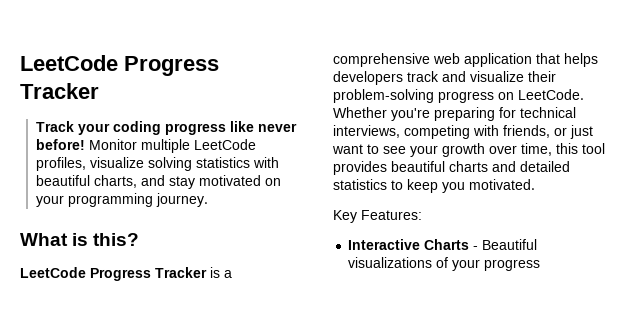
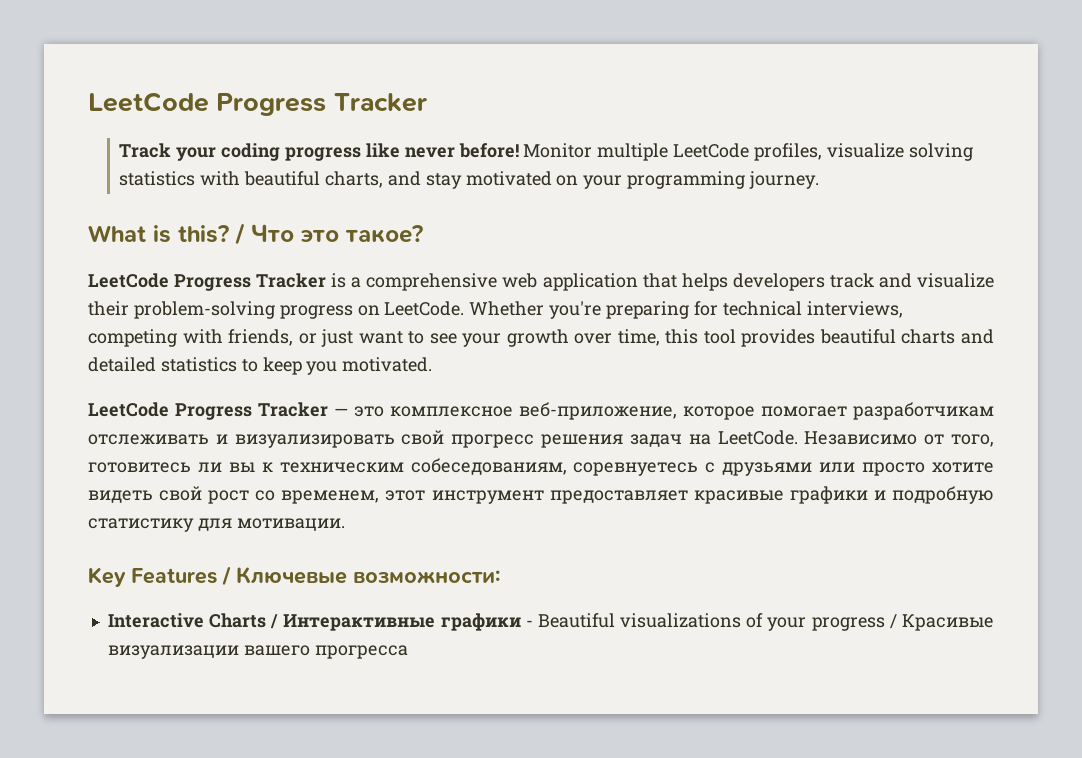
+ / Что это такое?
- Key Features:
+ LeetCode Progress Tracker — это комплексное веб-приложение, которое помогает разработчикам отслеживать и визуализировать свой прогресс решения задач на LeetCode. Независимо от того, готовитесь ли вы к техническим собеседованиям, соревнуетесь с друзьями или просто хотите видеть свой рост со временем, этот инструмент предоставляет красивые графики и подробную статистику для мотивации.
+ Key Features / Ключевые возможности:
- Interactive Charts - Beautiful visualizations of your progress
+ Interactive Charts / Интерактивные графики - Beautiful visualizations of your progress / Красивые визуализации вашего прогресса

